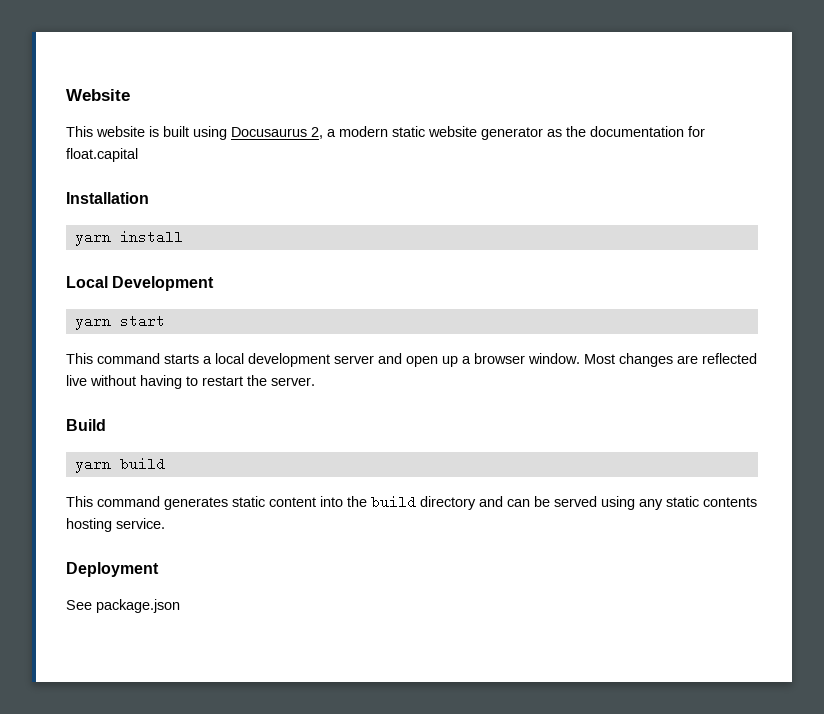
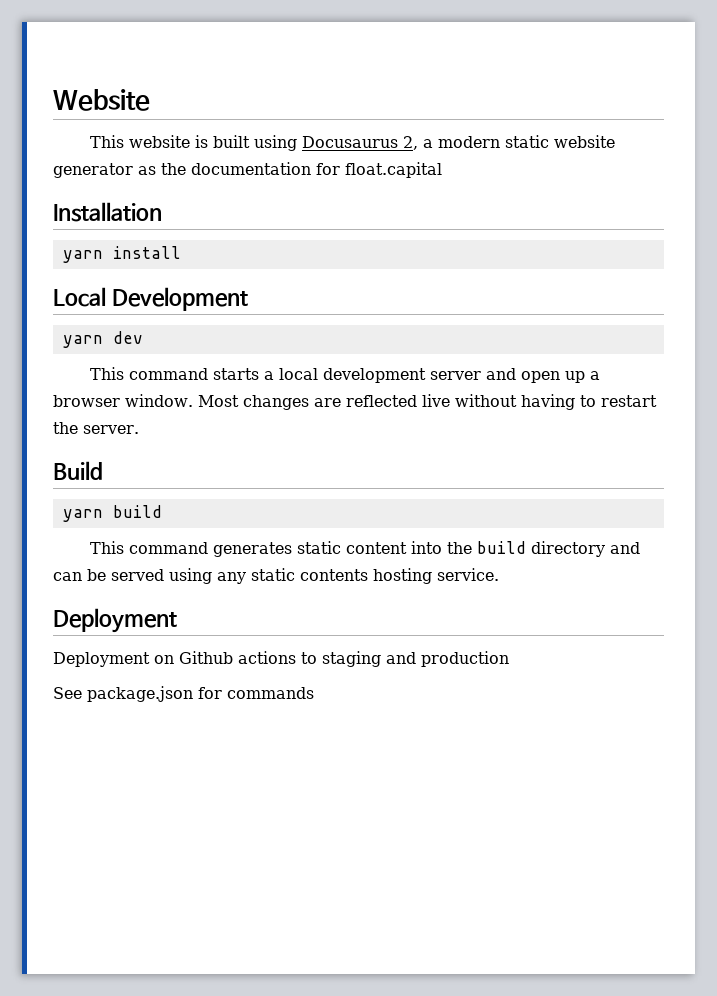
- yarn start
+ yarn dev
+ Deployment on Github actions to staging and production
- See package.json
+ See package.json for commands

